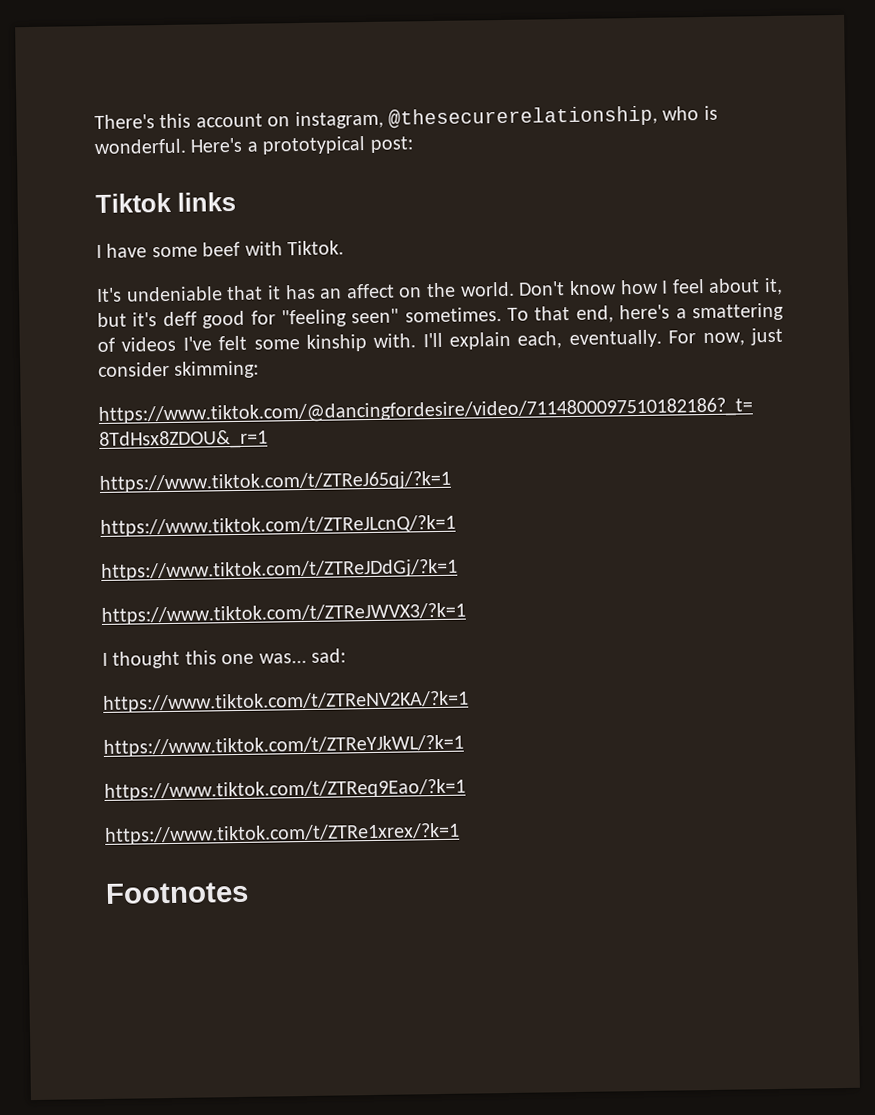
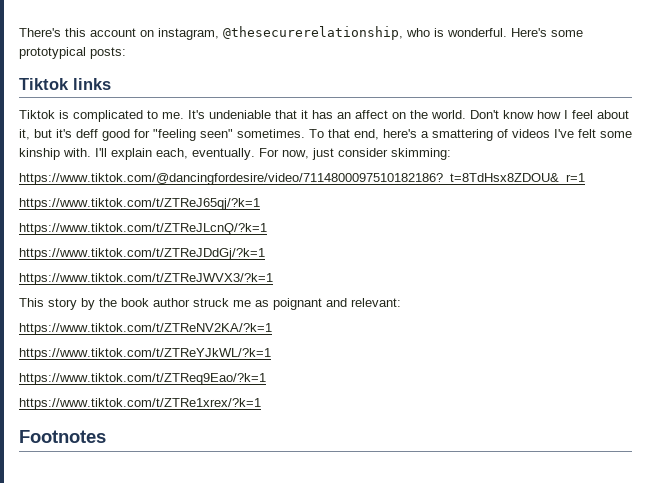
- Here's a prototypical post:
+ Here's some prototypical posts:
- I have some beef with Tiktok.
- It's undeniable that it has an affect on the world.
+ Tiktok is complicated to me. It's undeniable that it has an affect on the world.
- I thought this one was... sad:
+ This story by the book author struck me as poignant and relevant:

